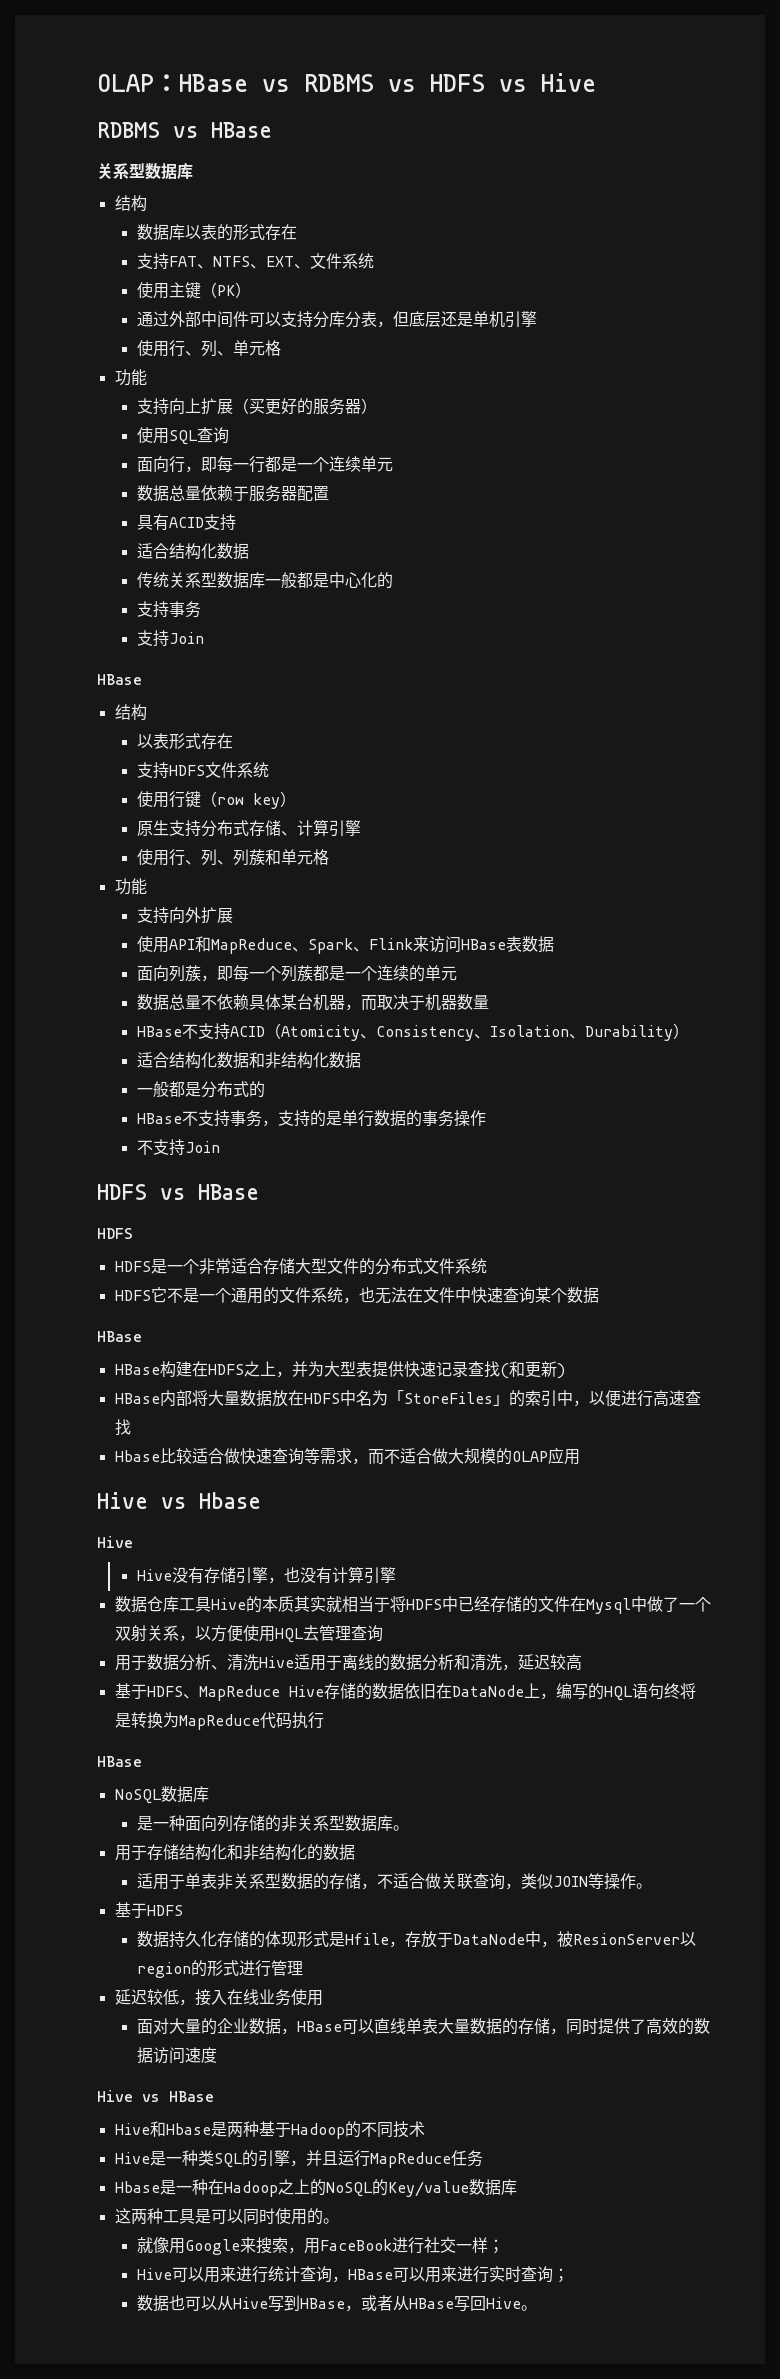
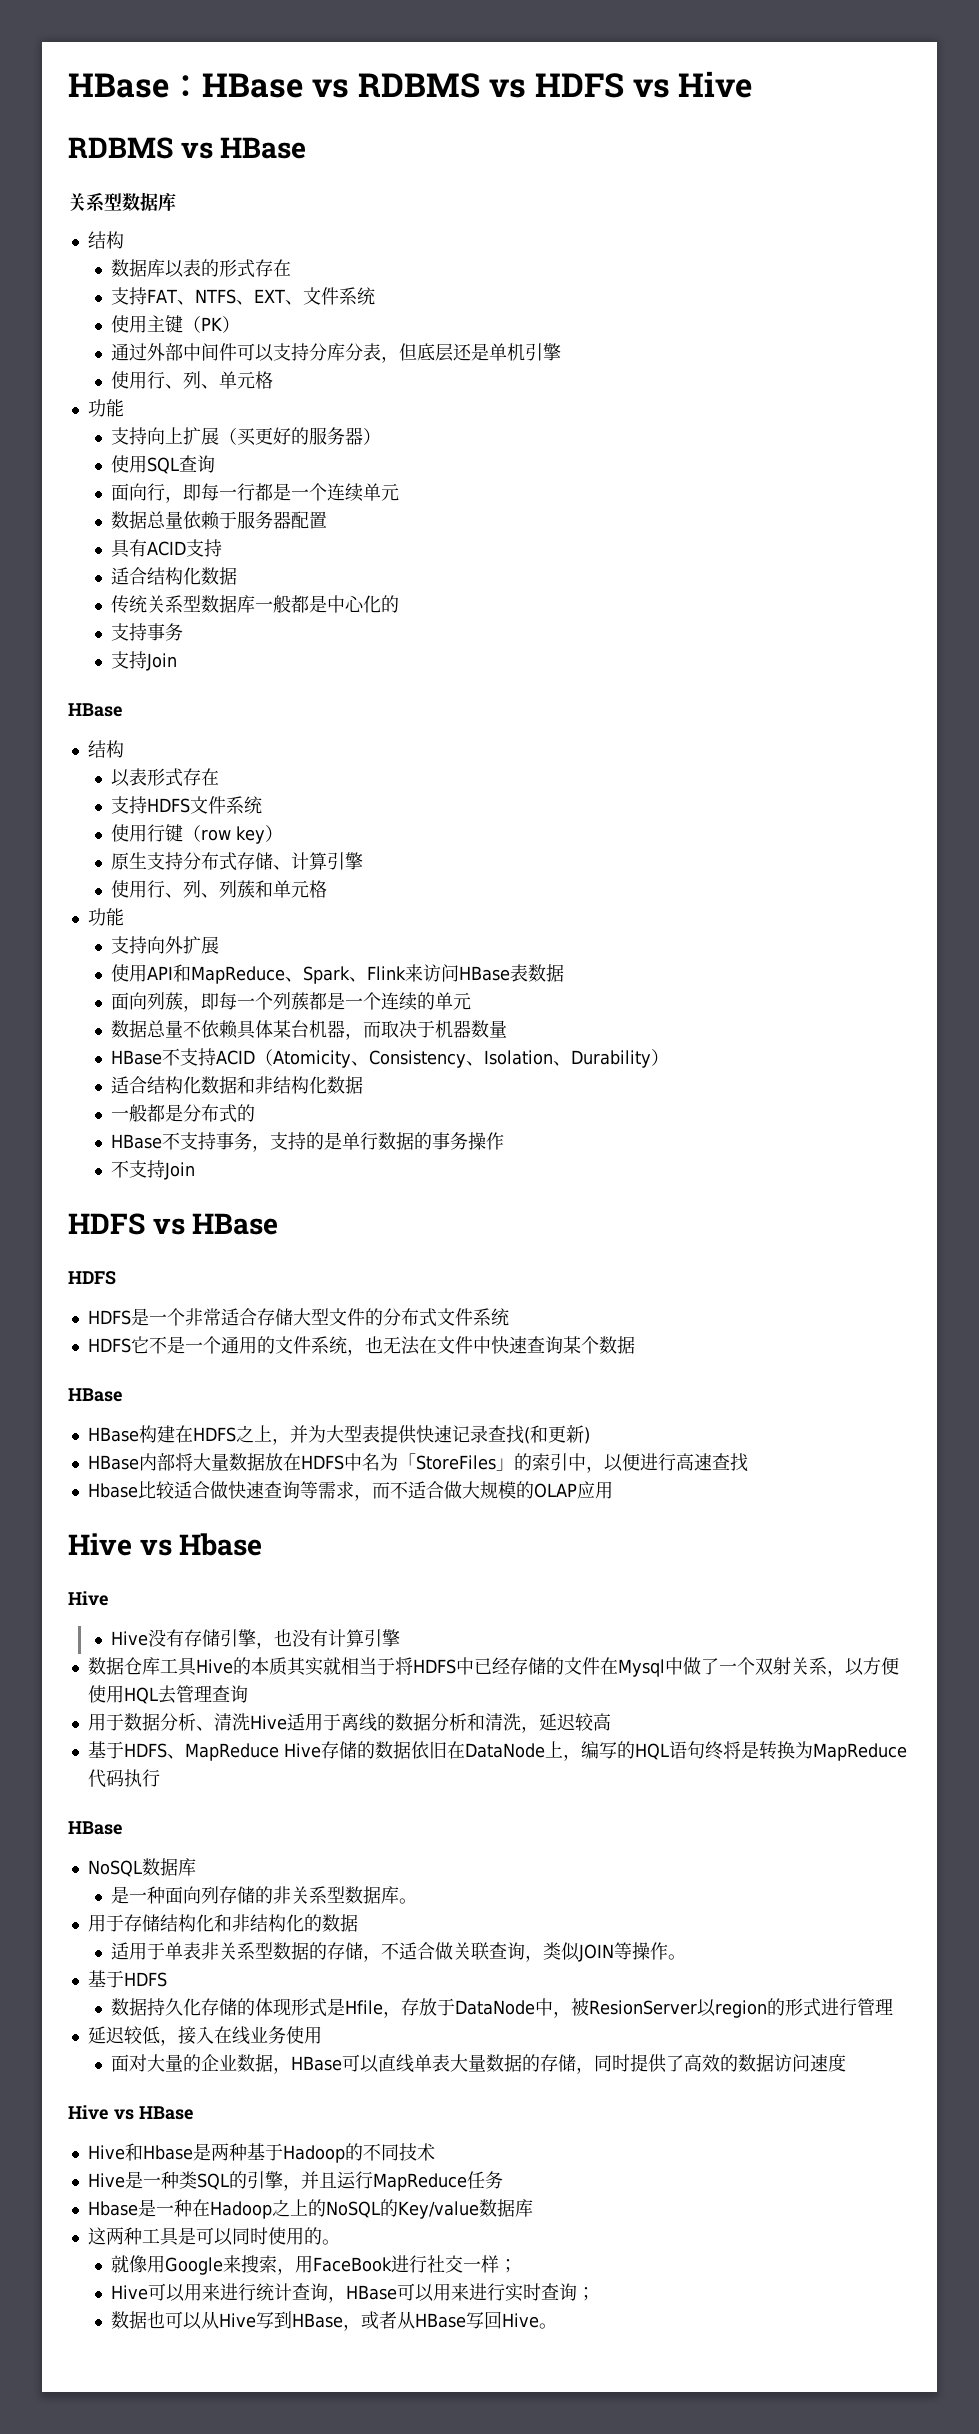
- OLAP：HBase vs RDBMS vs HDFS vs Hive
+ HBase：HBase vs RDBMS vs HDFS vs Hive

